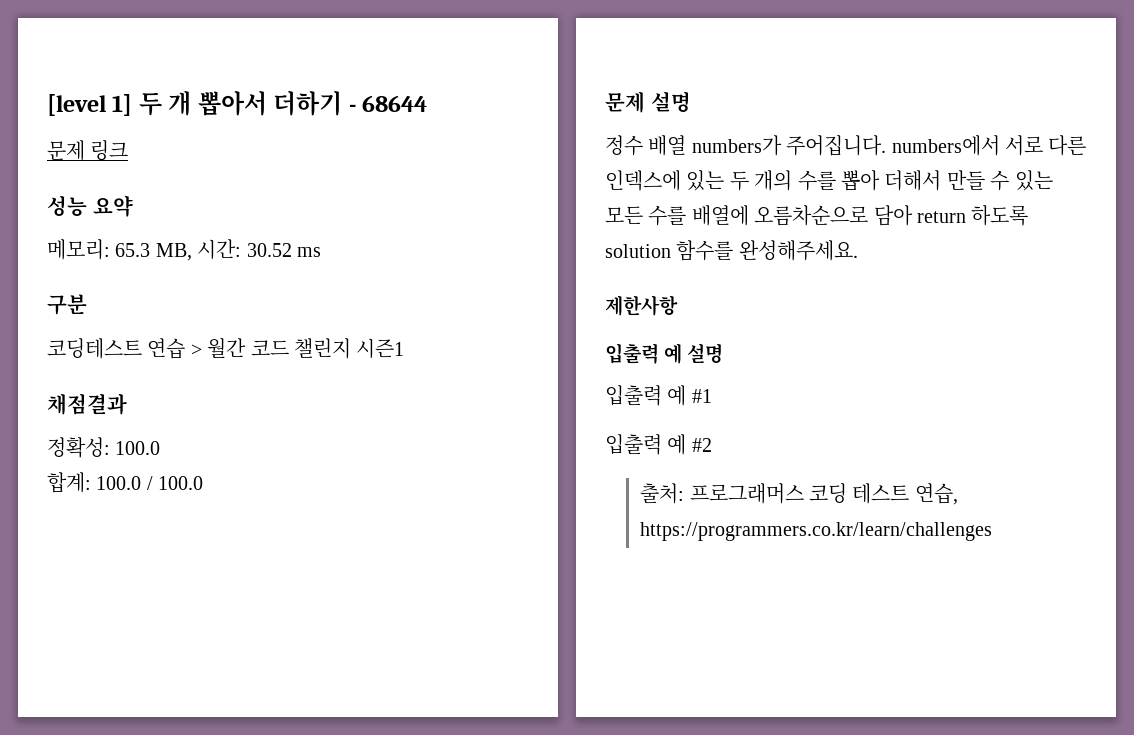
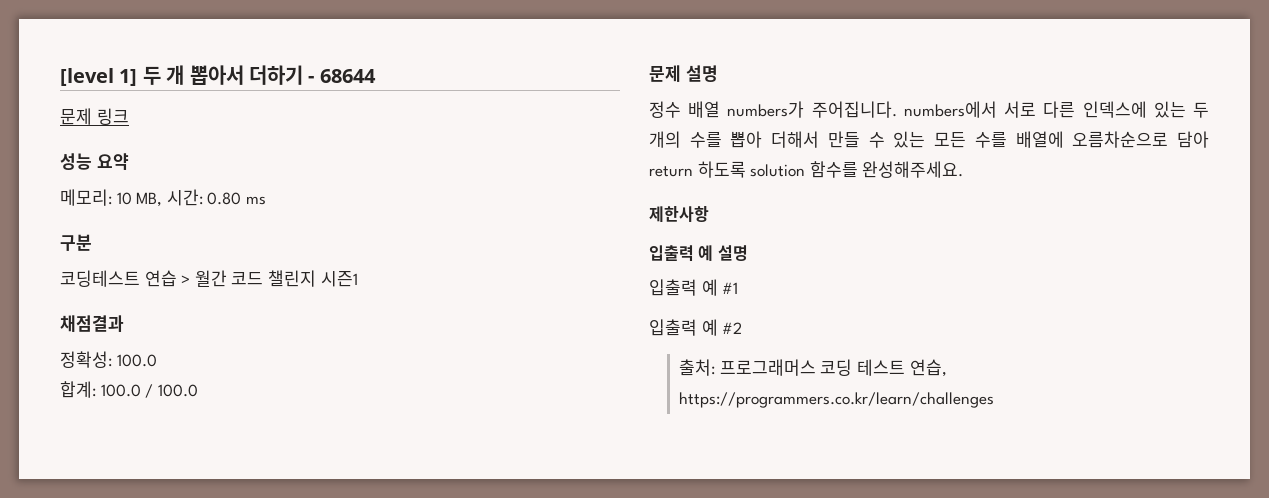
- 메모리: 65.3 MB, 시간: 30.52 ms
+ 메모리: 10 MB, 시간: 0.80 ms

